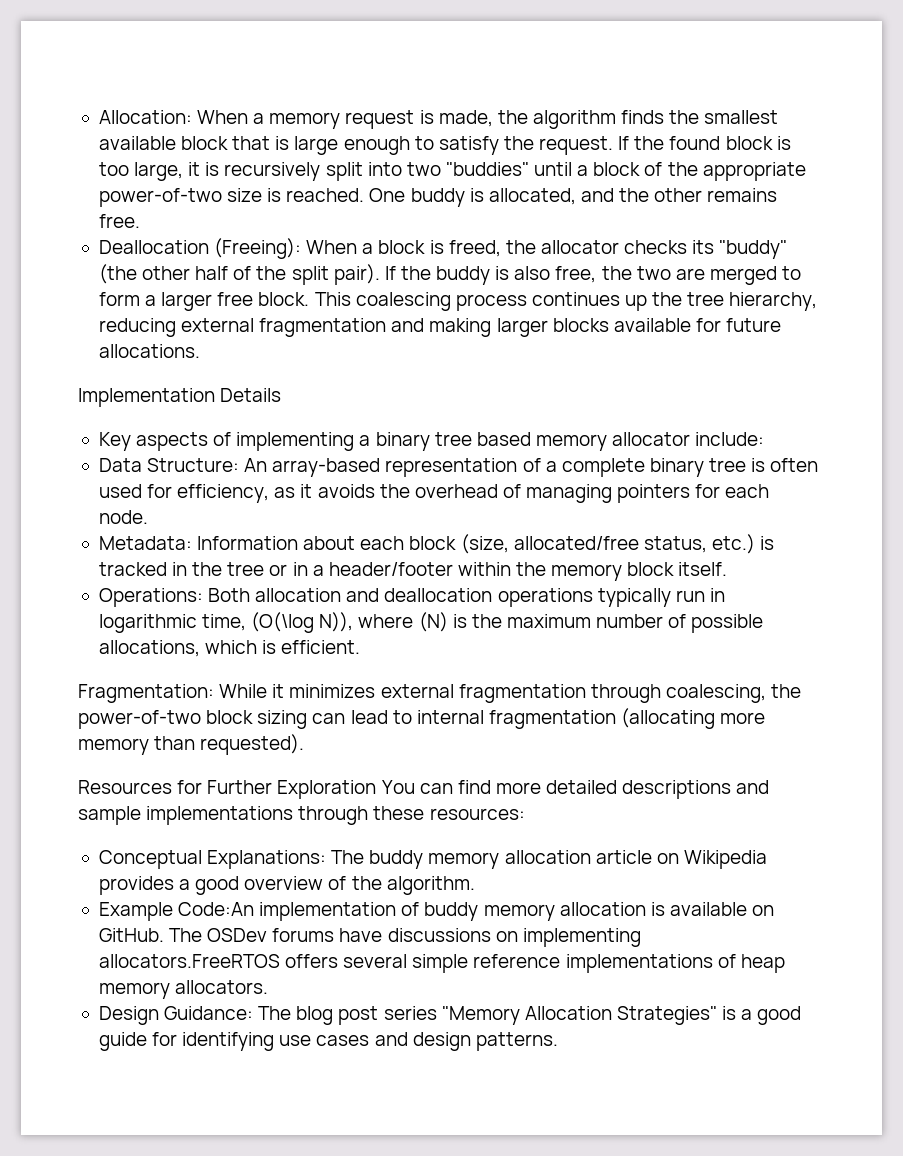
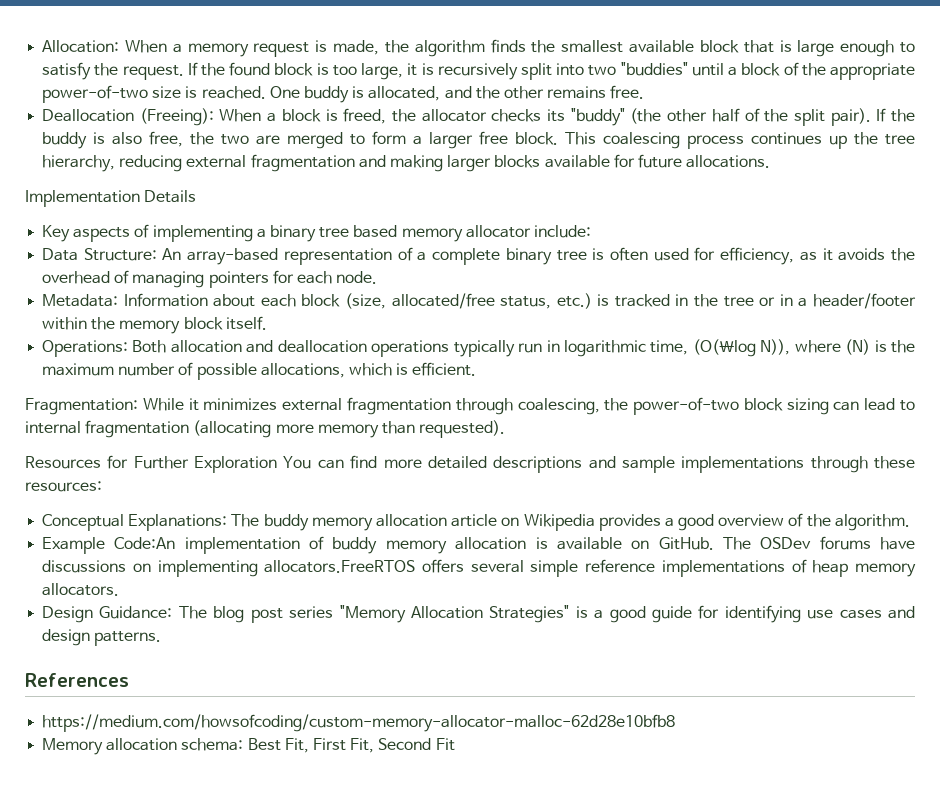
+ References
+ https://medium.com/howsofcoding/custom-memory-allocator-malloc-62d28e10bfb8
+ Memory allocation schema: Best Fit, First Fit, Second Fit

